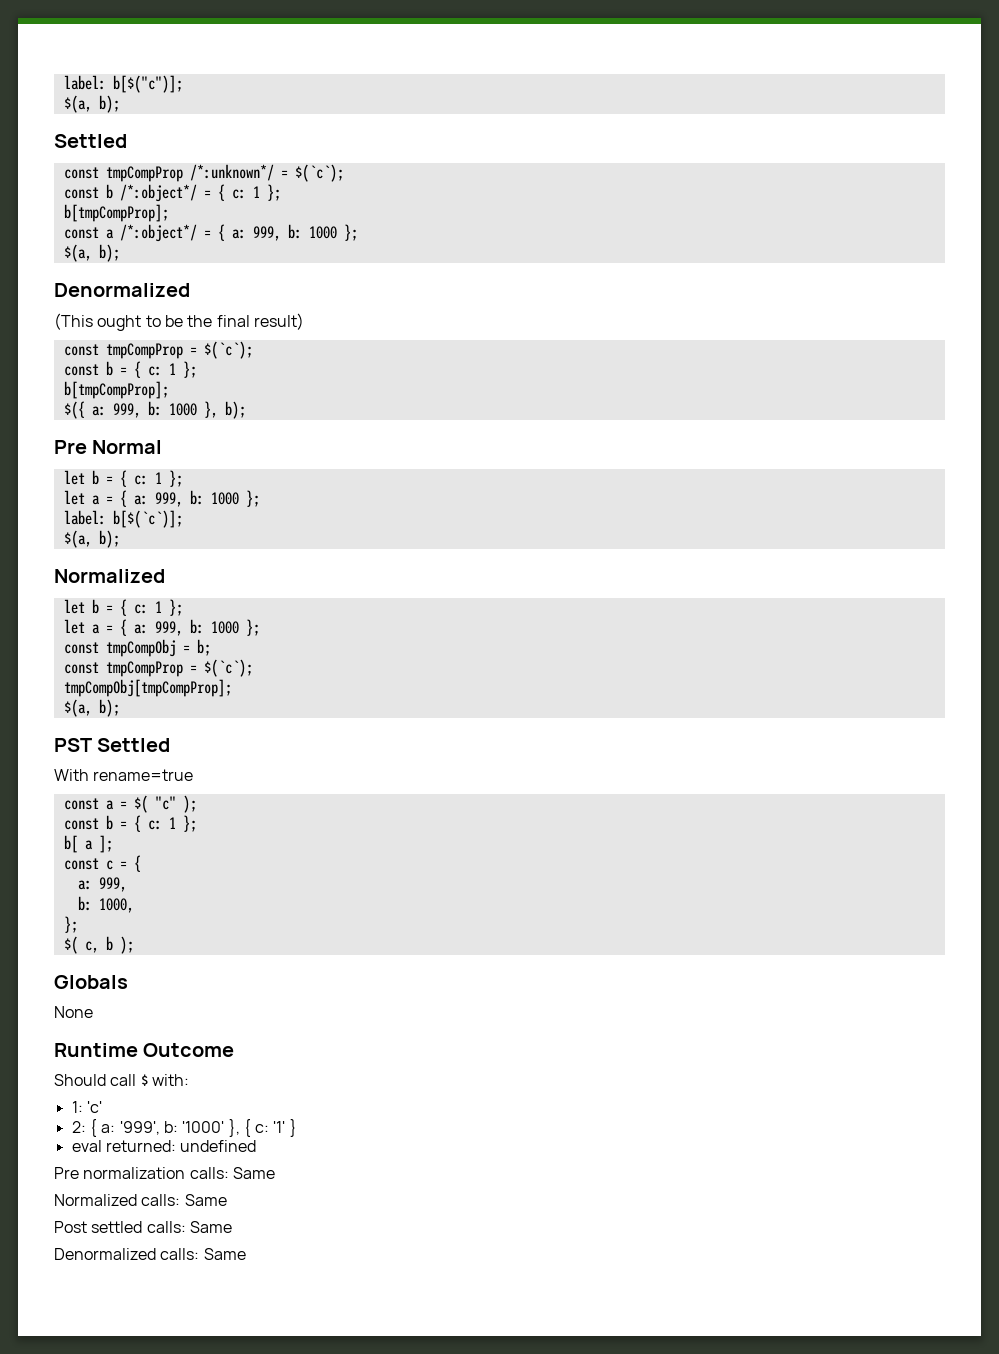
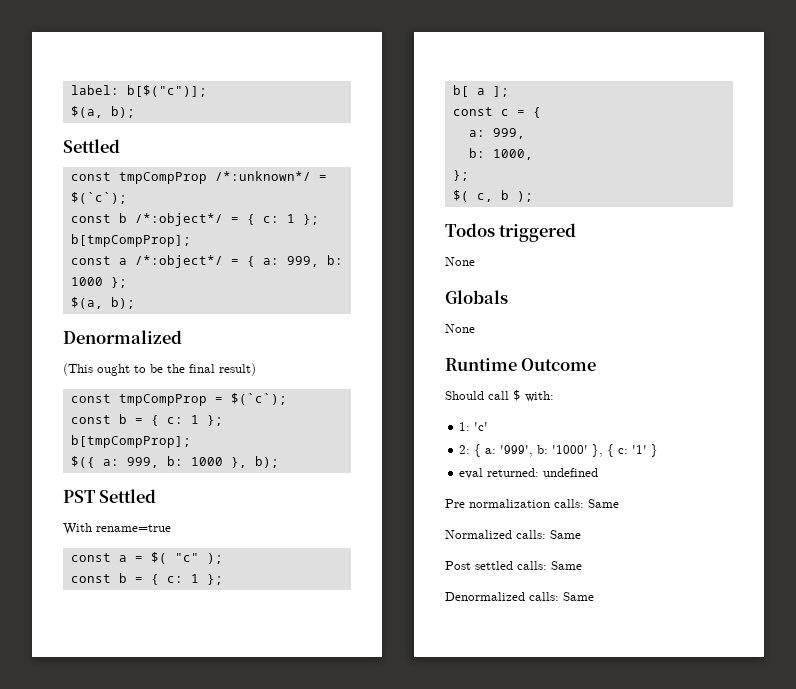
- Pre Normal
- let b = { c: 1 };
- let a = { a: 999, b: 1000 };
- label: b[$(`c`)];
- $(a, b);
- Normalized
- let b = { c: 1 };
- let a = { a: 999, b: 1000 };
- const tmpCompObj = b;
- const tmpCompProp = $(`c`);
- tmpCompObj[tmpCompProp];
- $(a, b);
+ Todos triggered
+ None

